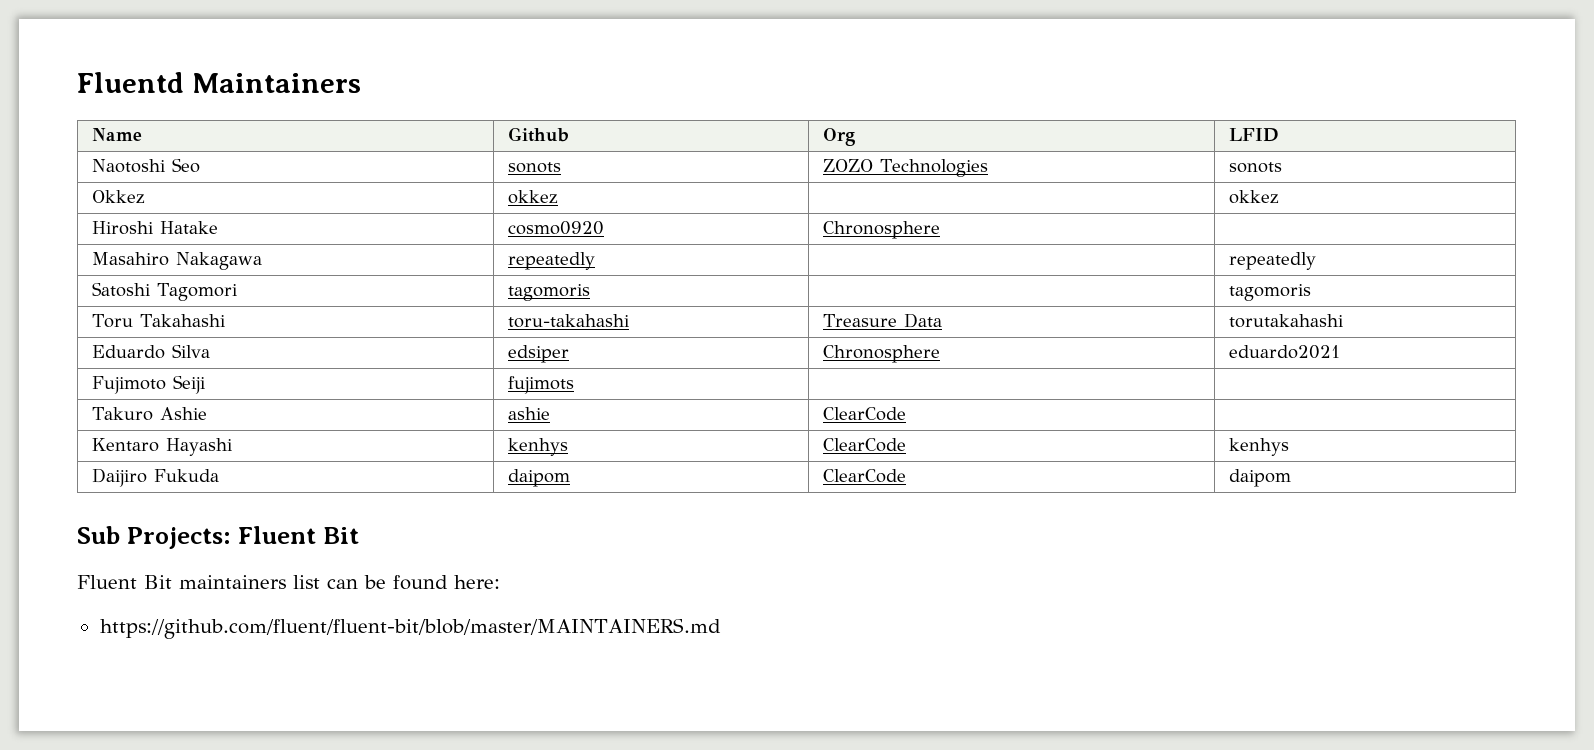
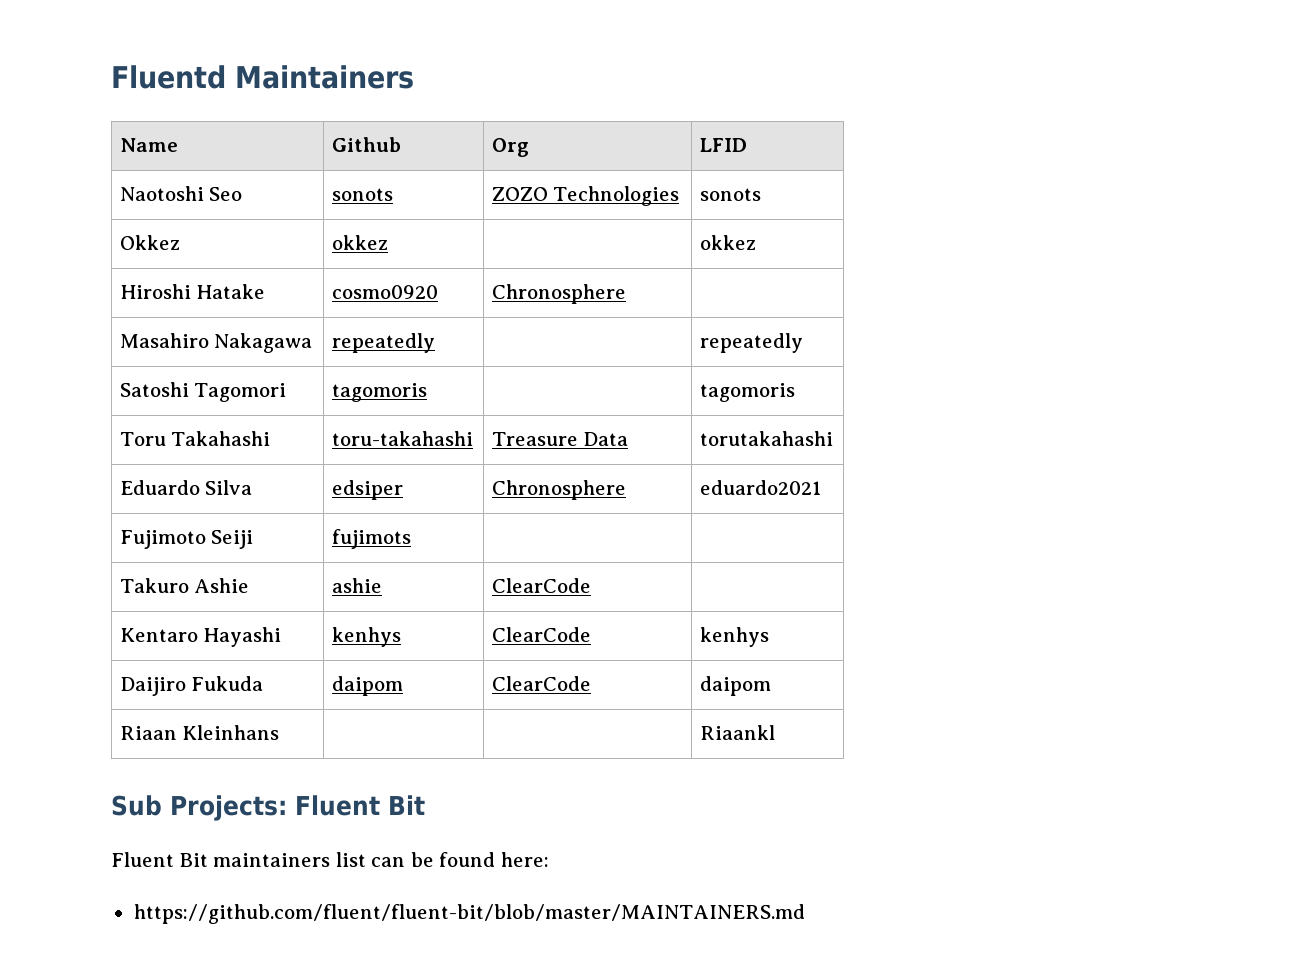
+ Riaan Kleinhans | | | Riaankl

